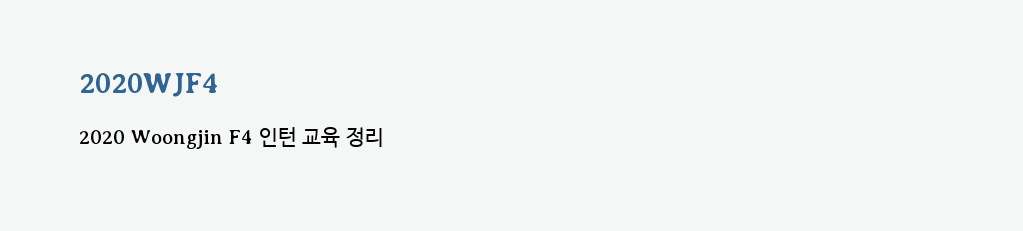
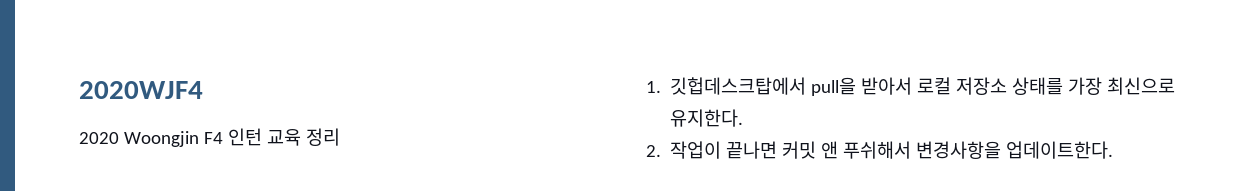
+ 1. 깃헙데스크탑에서 pull을 받아서 로컬 저장소 상태를 가장 최신으로 유지한다.
+ 2. 작업이 끝나면 커밋 앤 푸쉬해서 변경사항을 업데이트한다.

